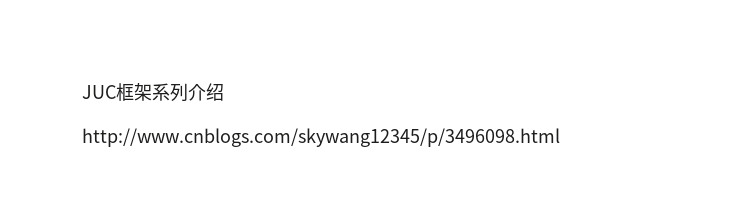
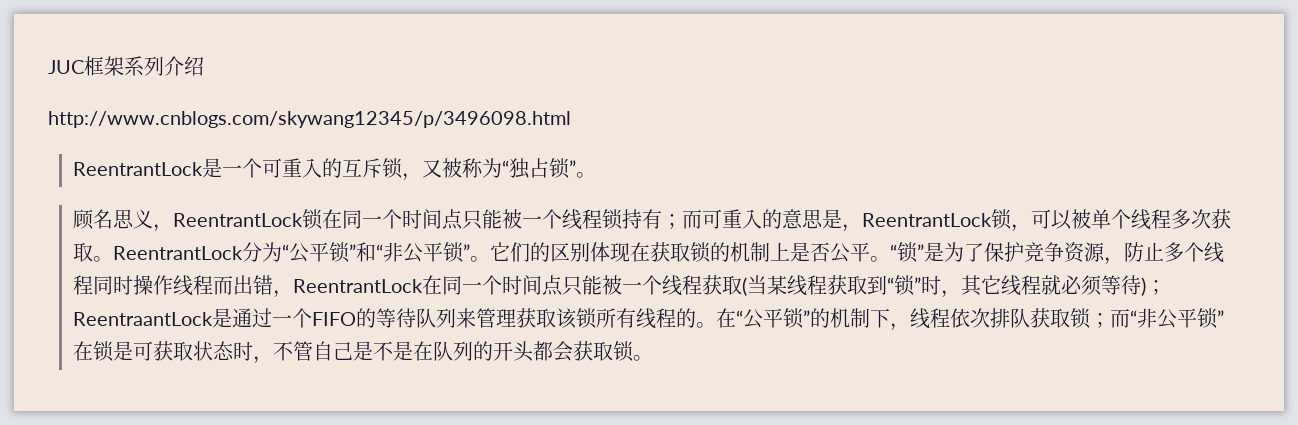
+ ReentrantLock是一个可重入的互斥锁，又被称为“独占锁”。
+ 顾名思义，ReentrantLock锁在同一个时间点只能被一个线程锁持有；而可重入的意思是，ReentrantLock锁，可以被单个线程多次获取。ReentrantLock分为“公平锁”和“非公平锁”。它们的区别体现在获取锁的机制上是否公平。“锁”是为了保护竞争资源，防止多个线程同时操作线程而出错，ReentrantLock在同一个时间点只能被一个线程获取(当某线程获取到“锁”时，其它线程就必须等待)；ReentraantLock是通过一个FIFO的等待队列来管理获取该锁所有线程的。在“公平锁”的机制下，线程依次排队获取锁；而“非公平锁”在锁是可获取状态时，不管自己是不是在队列的开头都会获取锁。

